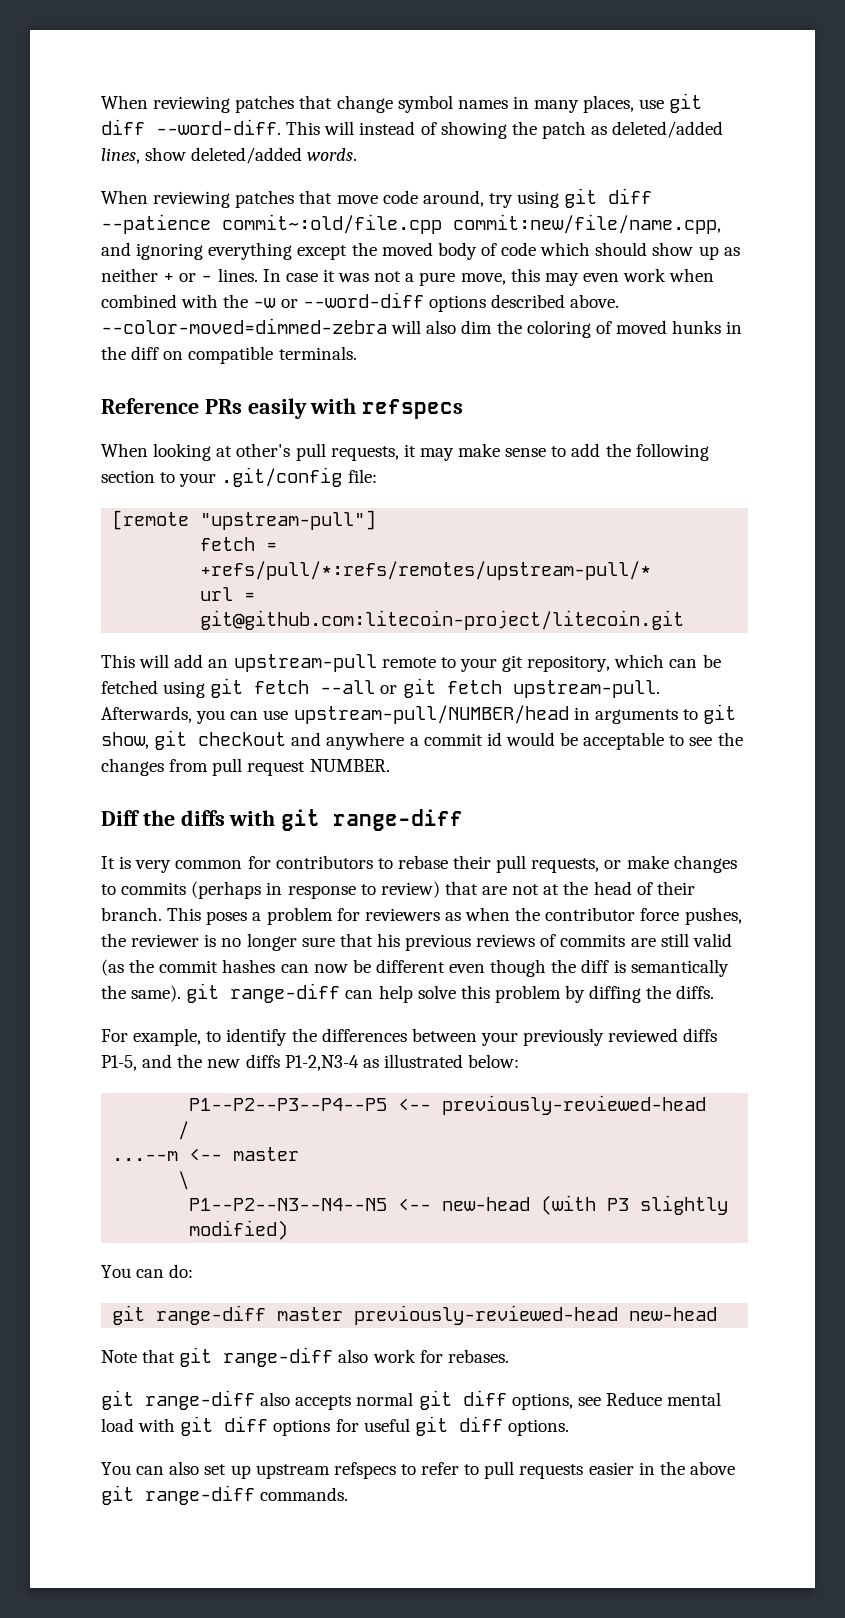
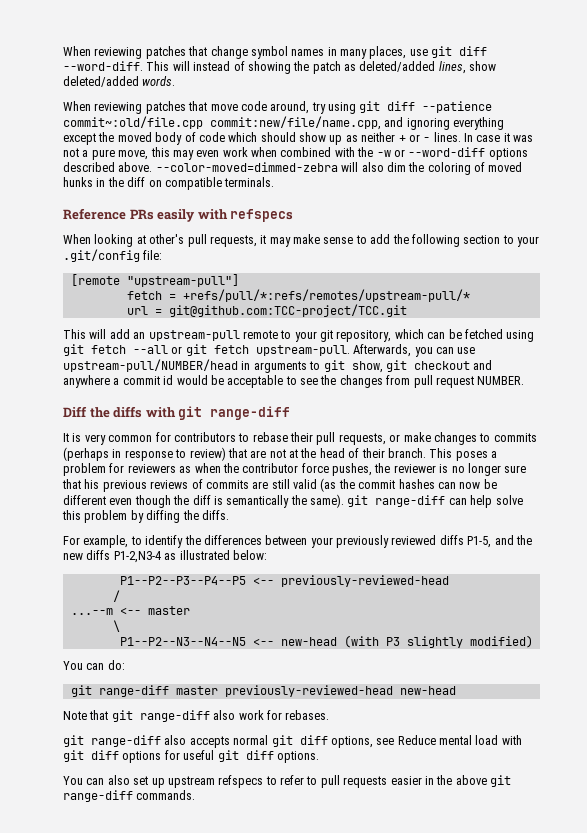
- url = git@github.com:litecoin-project/litecoin.git
+ url = git@github.com:TCC-project/TCC.git

